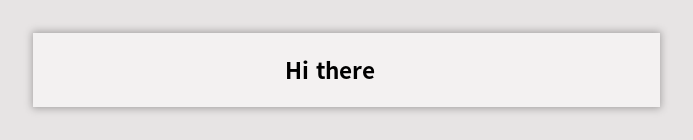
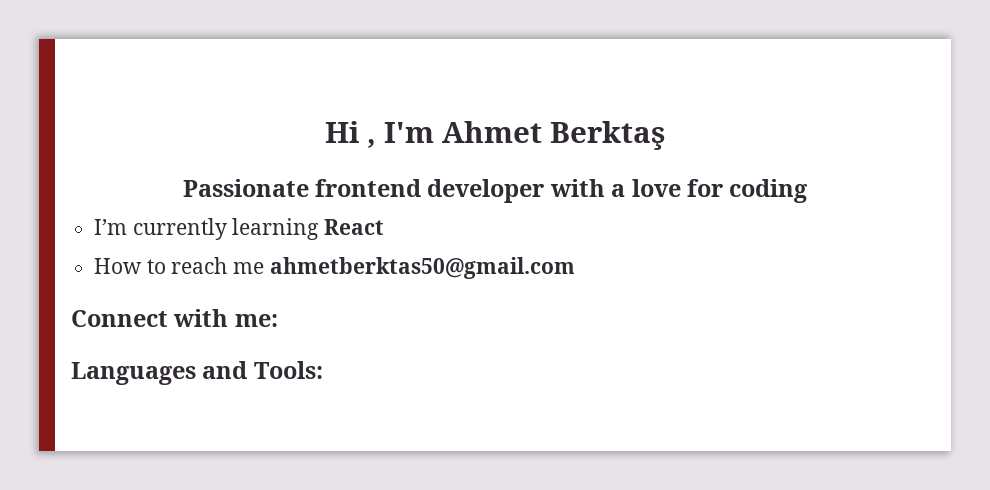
- Hi there
+ Hi , I'm Ahmet Berktaş
+ Passionate frontend developer with a love for coding
+ I’m currently learning React
+ How to reach me ahmetberktas50@gmail.com
+ Connect with me:
+ Languages and Tools:

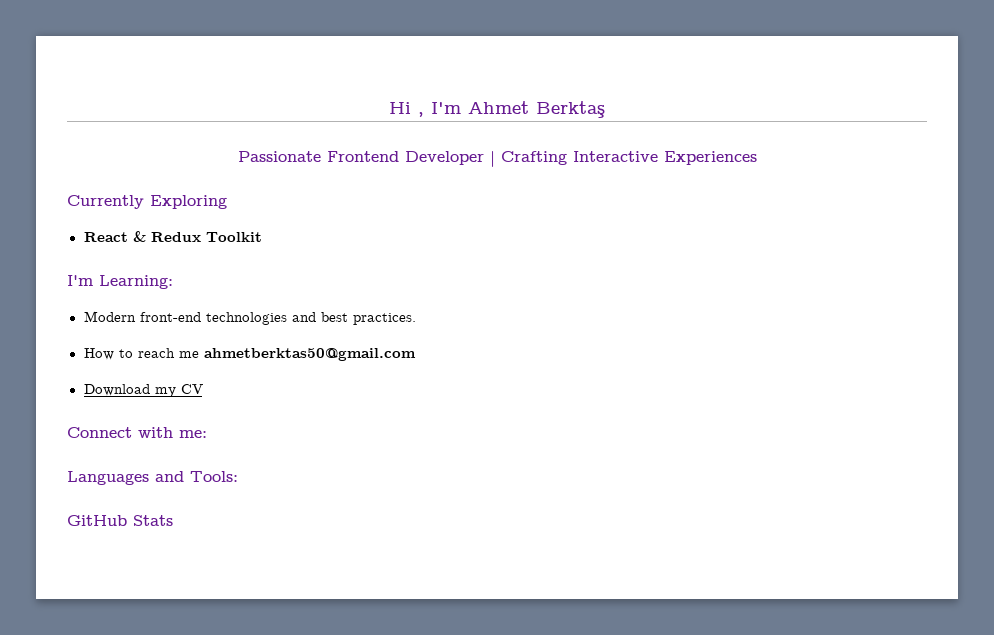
- Passionate frontend developer with a love for coding
- I’m currently learning React
+ Passionate Frontend Developer | Crafting Interactive Experiences
+ Currently Exploring
+ React & Redux Toolkit
+ I'm Learning:
+ Modern front-end technologies and best practices.
+ Download my CV
+ GitHub Stats

